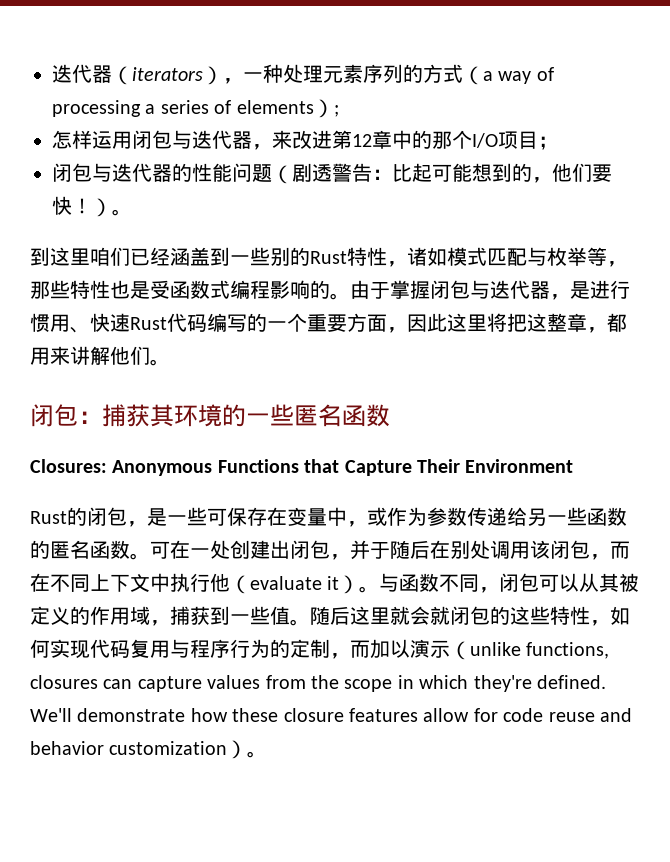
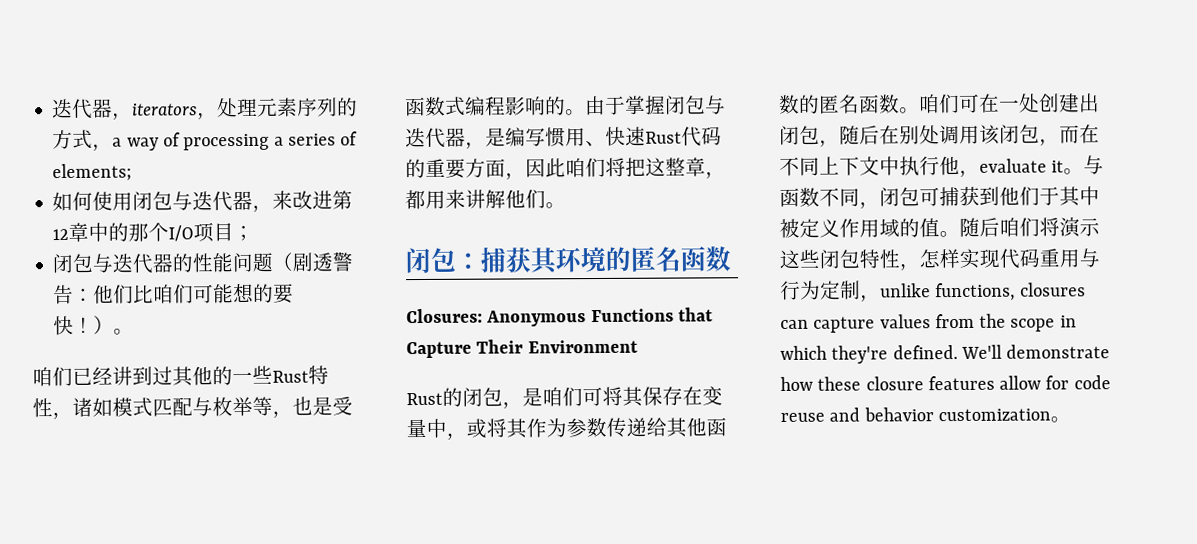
- 迭代器（iterators），一种处理元素序列的方式（a way of processing a series of elements）;
- 怎样运用闭包与迭代器，来改进第12章中的那个I/O项目；
+ 迭代器，iterators，处理元素序列的方式，a way of processing a series of elements;
+ 如何使用闭包与迭代器，来改进第12章中的那个I/O项目；
- 闭包与迭代器的性能问题（剧透警告：比起可能想到的，他们要快！）。
+ 闭包与迭代器的性能问题（剧透警告：他们比咱们可能想的要快！）。
- 到这里咱们已经涵盖到一些别的Rust特性，诸如模式匹配与枚举等，那些特性也是受函数式编程影响的。
+ 咱们已经讲到过其他的一些Rust特性，诸如模式匹配与枚举等，也是受函数式编程影响的。
- 由于掌握闭包与迭代器，是进行惯用、快速Rust代码编写的一个重要方面，因此这里将把这整章，都用来讲解他们。
+ 由于掌握闭包与迭代器，是编写惯用、快速Rust代码的重要方面，因此咱们将把这整章，都用来讲解他们。
- 闭包：捕获其环境的一些匿名函数
+ 闭包：捕获其环境的匿名函数
- Rust的闭包，是一些可保存在变量中，或作为参数传递给另一些函数的匿名函数。
+ Rust的闭包，是咱们可将其保存在变量中，或将其作为参数传递给其他函数的匿名函数。
- 可在一处创建出闭包，并于随后在别处调用该闭包，而在不同上下文中执行他（evaluate it）。
+ 咱们可在一处创建出闭包，随后在别处调用该闭包，而在不同上下文中执行他，evaluate it。
- 与函数不同，闭包可以从其被定义的作用域，捕获到一些值。随后这里就会就闭包的这些特性，如何实现代码复用与程序行为的定制，而加以演示（unlike functions, closures can capture values from the scope in which they're defined.
+ 与函数不同，闭包可捕获到他们于其中被定义作用域的值。随后咱们将演示这些闭包特性，怎样实现代码重用与行为定制，unlike functions, closures can capture values from the scope in which they're defined.
- We'll demonstrate how these closure features allow for code reuse and behavior customization）。
+ We'll demonstrate how these closure features allow for code reuse and behavior customization。

